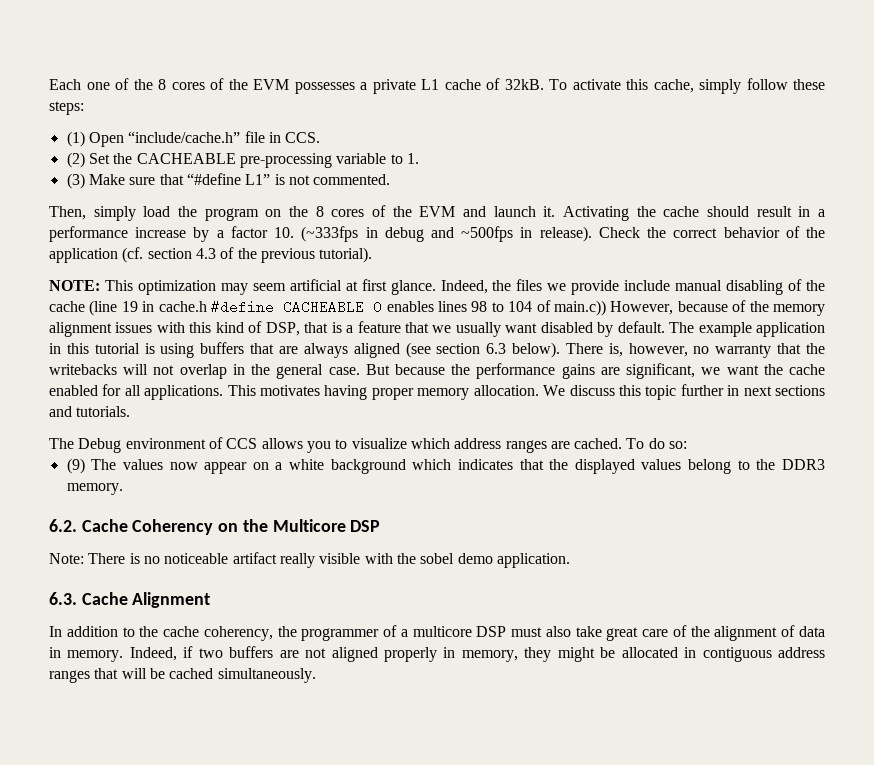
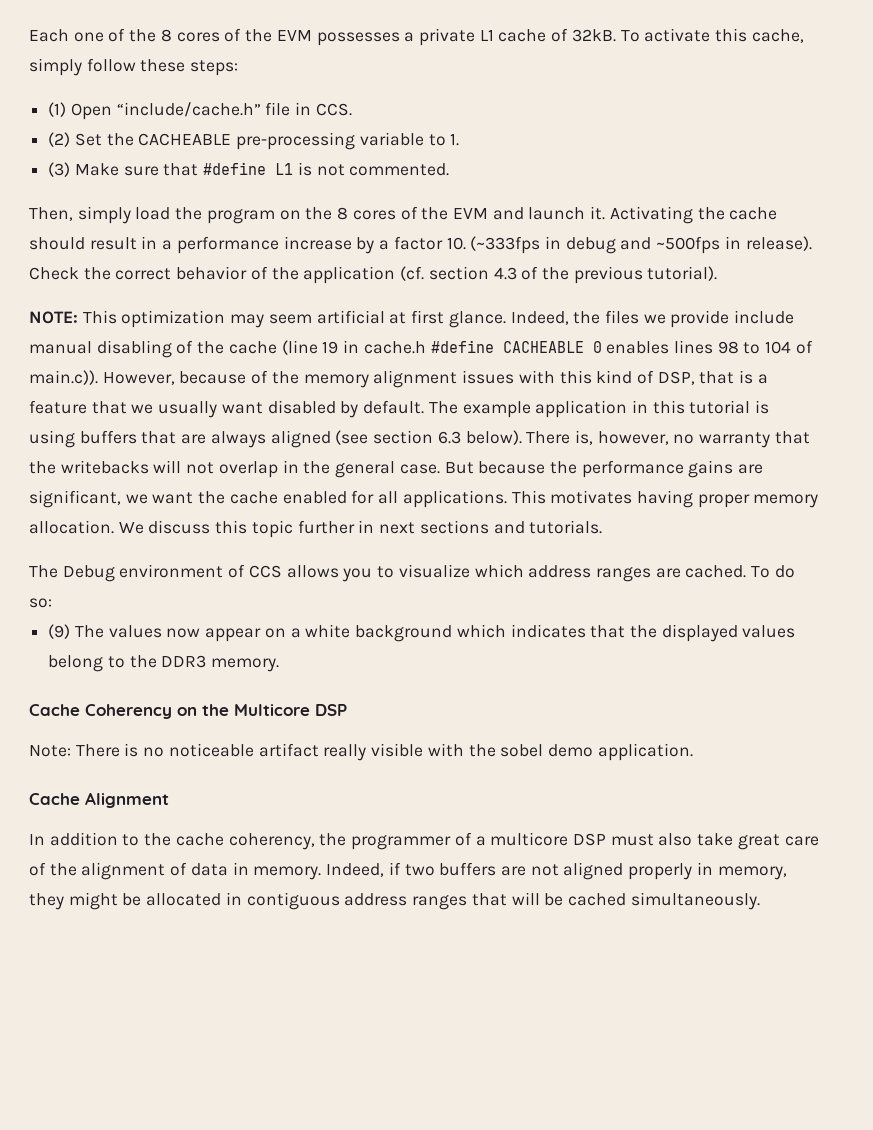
- (3) Make sure that “#define L1” is not commented.
+ (3) Make sure that #define L1 is not commented.
- Indeed, the files we provide include manual disabling of the cache (line 19 in cache.h #define CACHEABLE 0 enables lines 98 to 104 of main.c)) However, because of the memory alignment issues with this kind of DSP, that is a feature that we usually want disabled by default.
+ Indeed, the files we provide include manual disabling of the cache (line 19 in cache.h #define CACHEABLE 0 enables lines 98 to 104 of main.c)). However, because of the memory alignment issues with this kind of DSP, that is a feature that we usually want disabled by default.
- 6.2. Cache Coherency on the Multicore DSP
+ Cache Coherency on the Multicore DSP
- 6.3. Cache Alignment
+ Cache Alignment

